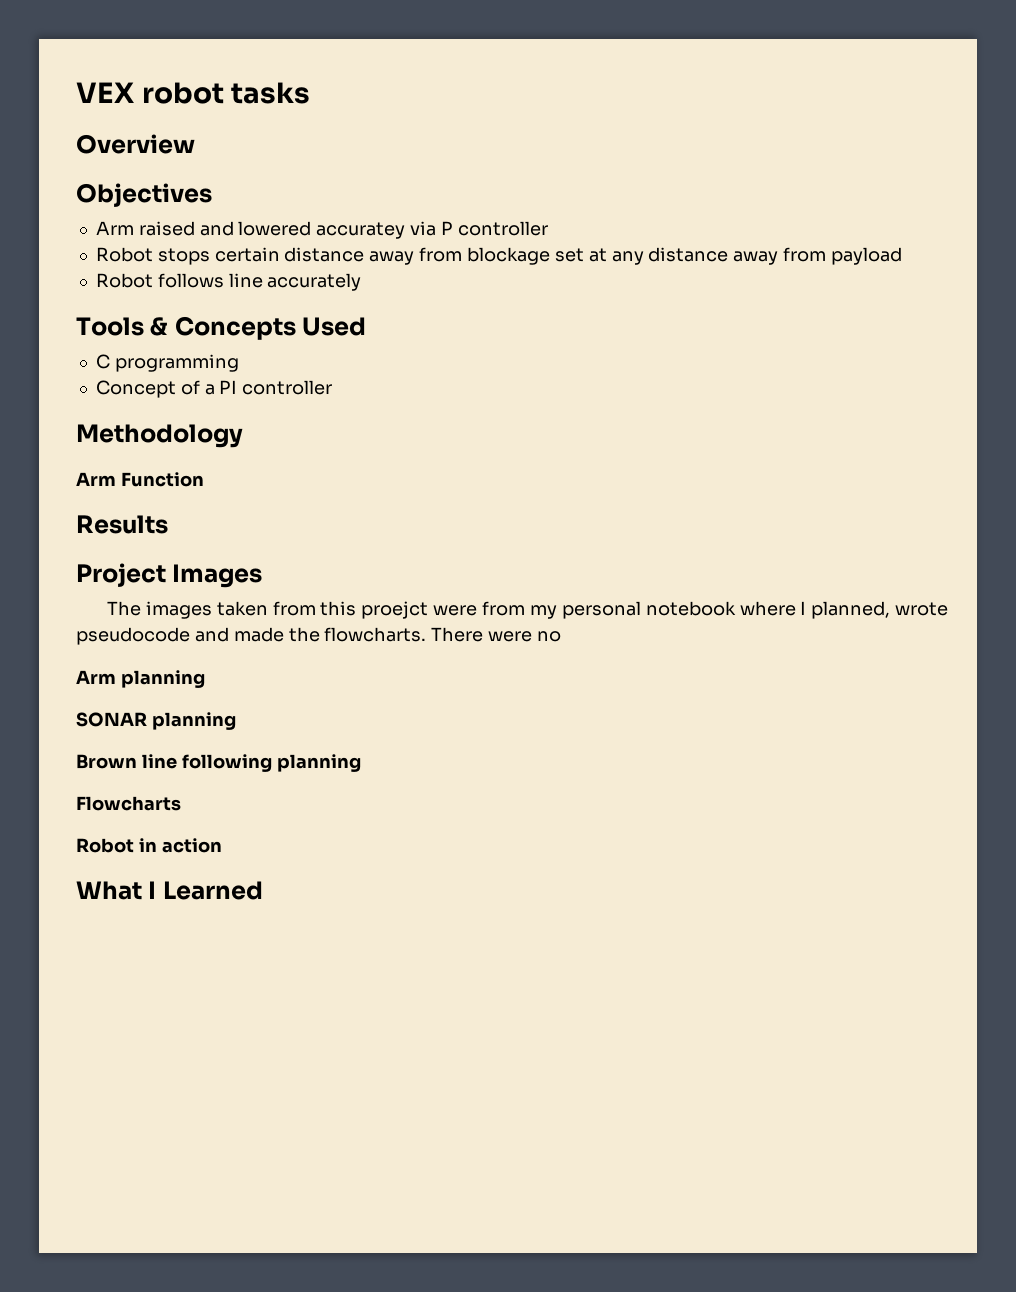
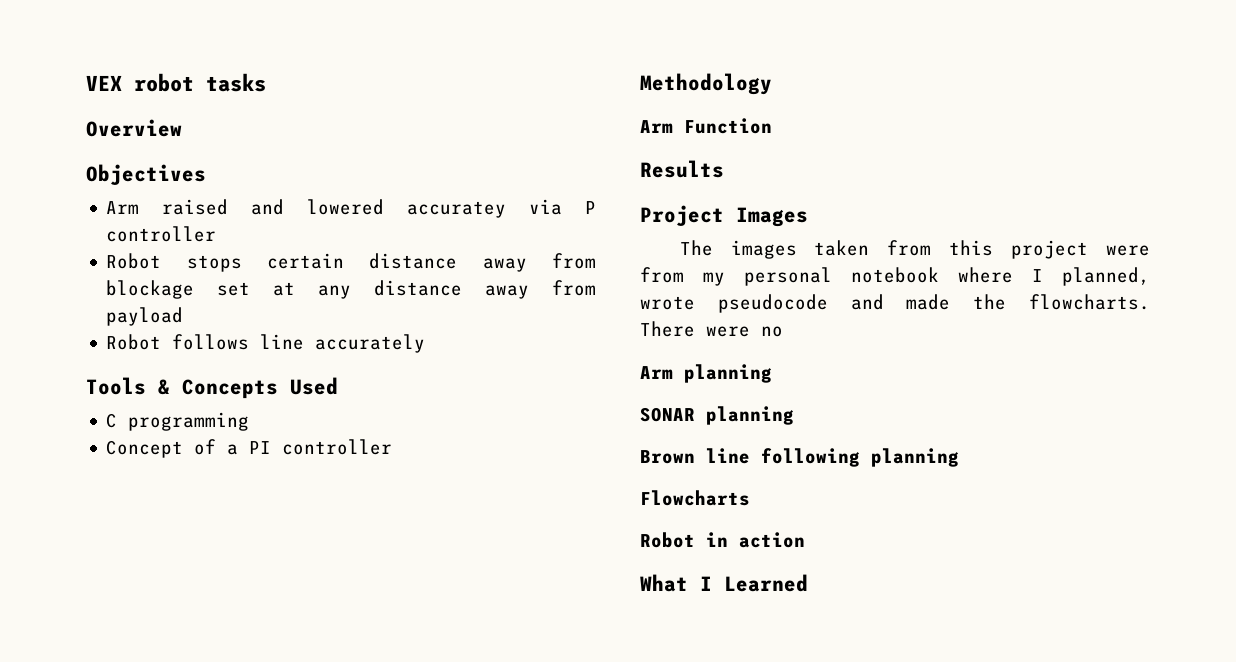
- The images taken from this proejct were from my personal notebook where I planned, wrote pseudocode and made the flowcharts.
+ The images taken from this project were from my personal notebook where I planned, wrote pseudocode and made the flowcharts.

